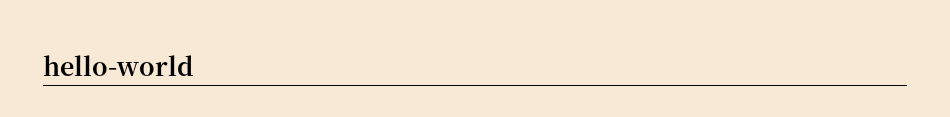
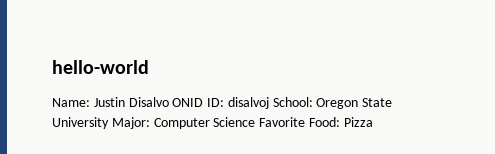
+ Name: Justin Disalvo ONID ID: disalvoj School: Oregon State University Major: Computer Science Favorite Food: Pizza

